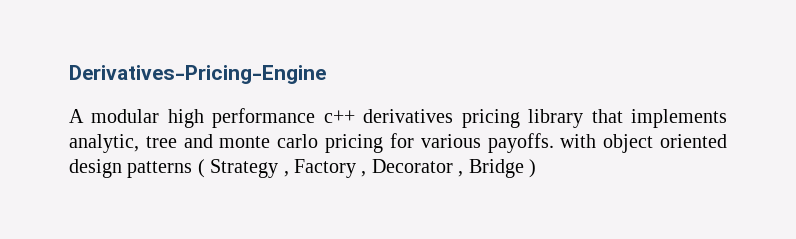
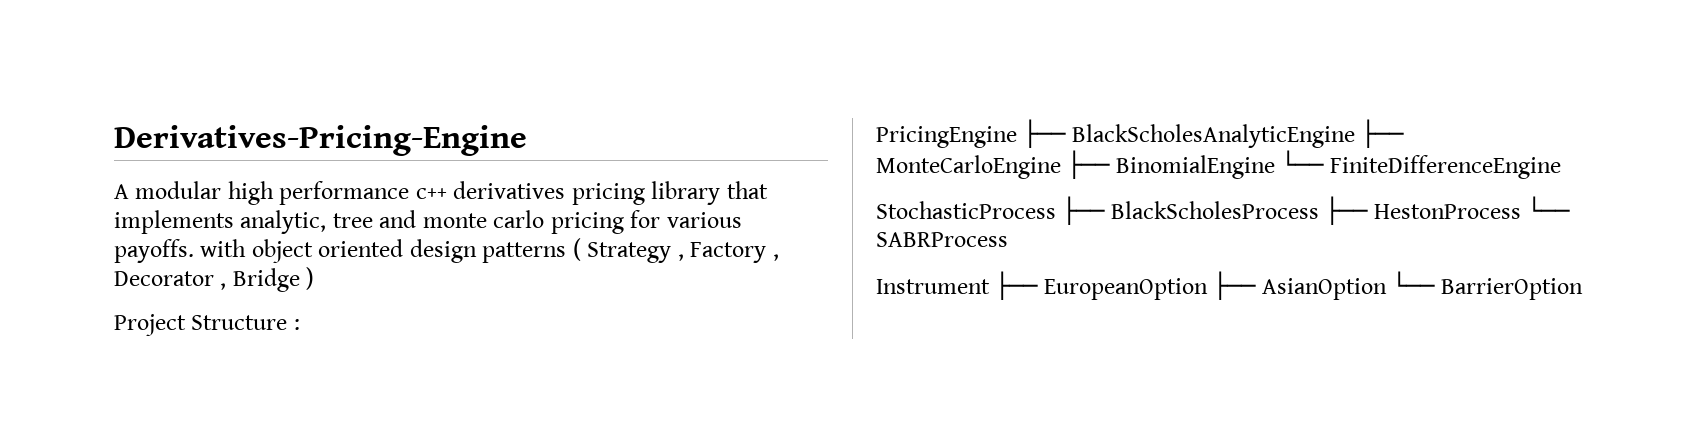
+ Project Structure :
+ PricingEngine ├── BlackScholesAnalyticEngine ├── MonteCarloEngine ├── BinomialEngine └── FiniteDifferenceEngine
+ StochasticProcess ├── BlackScholesProcess ├── HestonProcess └── SABRProcess
+ Instrument ├── EuropeanOption ├── AsianOption └── BarrierOption

